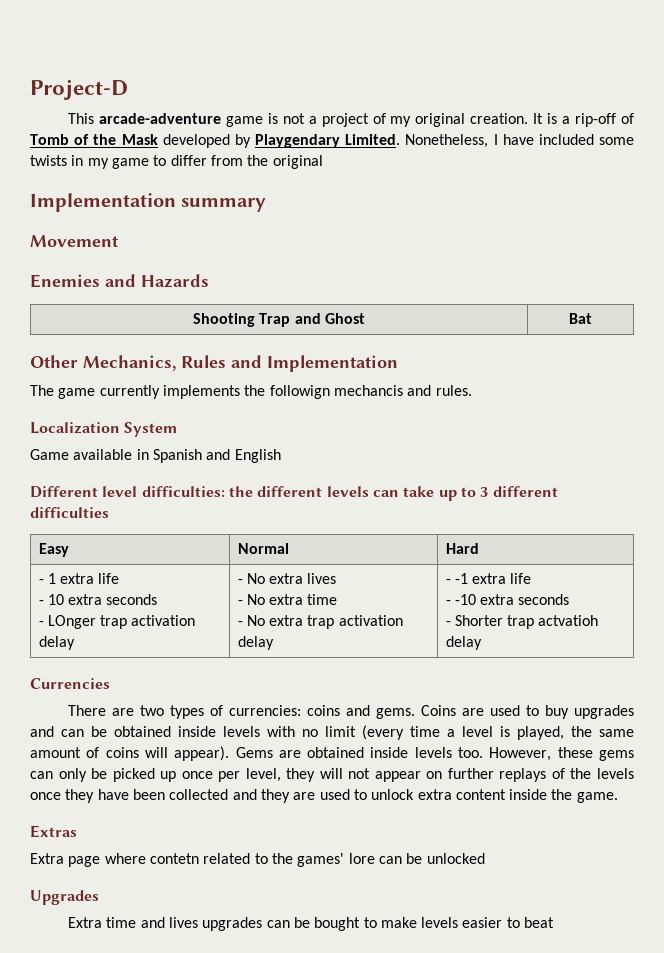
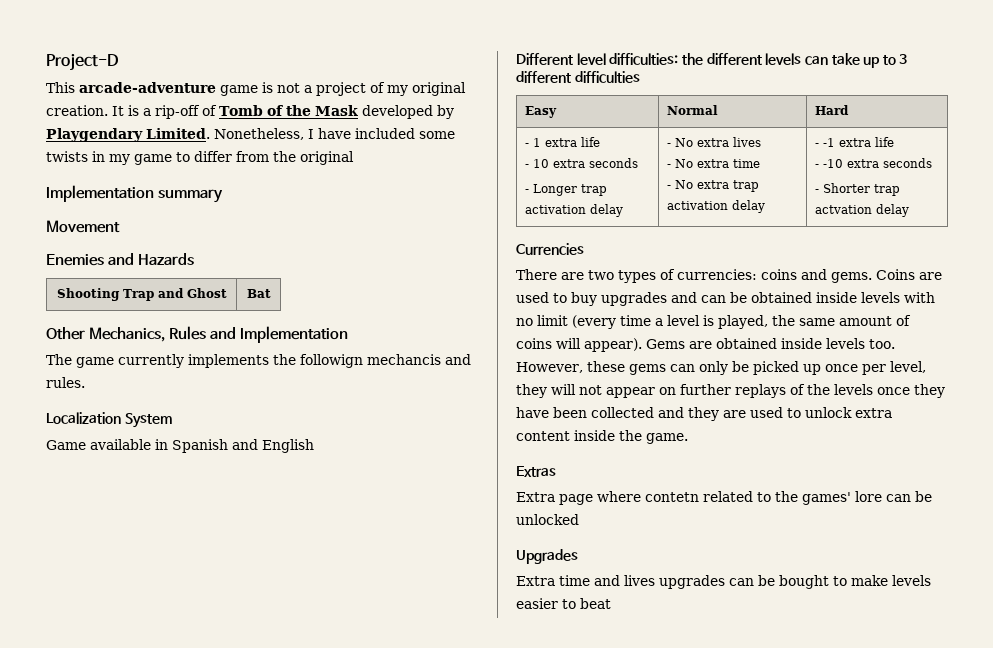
  - 1 extra life
  - 10 extra seconds
- - LOnger trap activation delay | - No extra lives
+ - Longer trap activation delay | - No extra lives
  - No extra time
  - No extra trap activation delay | - -1 extra life
  - -10 extra seconds
- - Shorter trap actvatioh delay
+ - Shorter trap actvation delay

